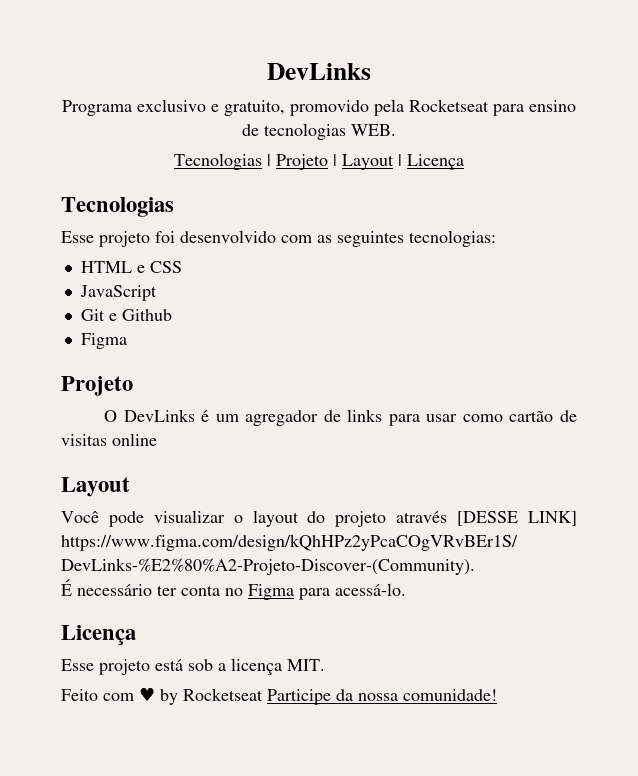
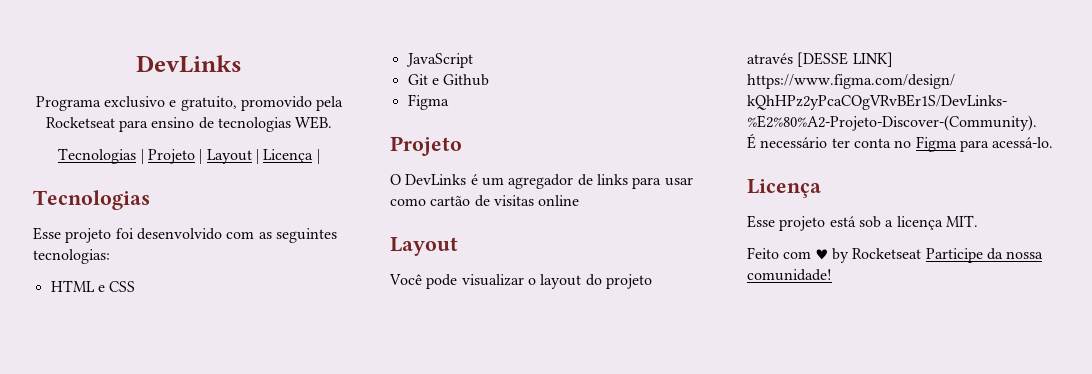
- Tecnologias | Projeto | Layout | Licença
+ Tecnologias | Projeto | Layout | Licença |

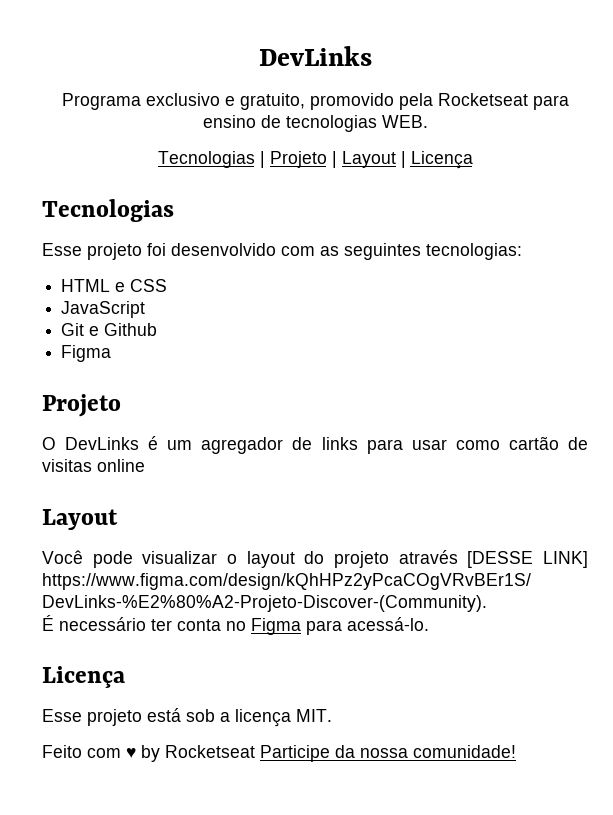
- Tecnologias | Projeto | Layout | Licença |
+ Tecnologias | Projeto | Layout | Licença

